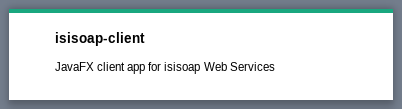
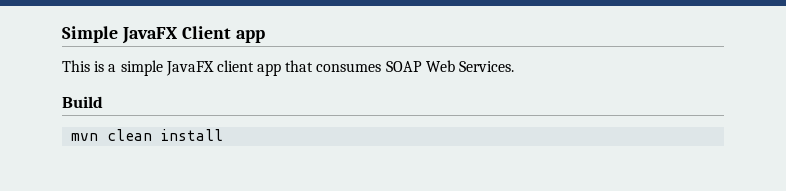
- isisoap-client
- JavaFX client app for isisoap Web Services
+ Simple JavaFX Client app
+ This is a simple JavaFX client app that consumes SOAP Web Services.
+ Build
+ mvn clean install

